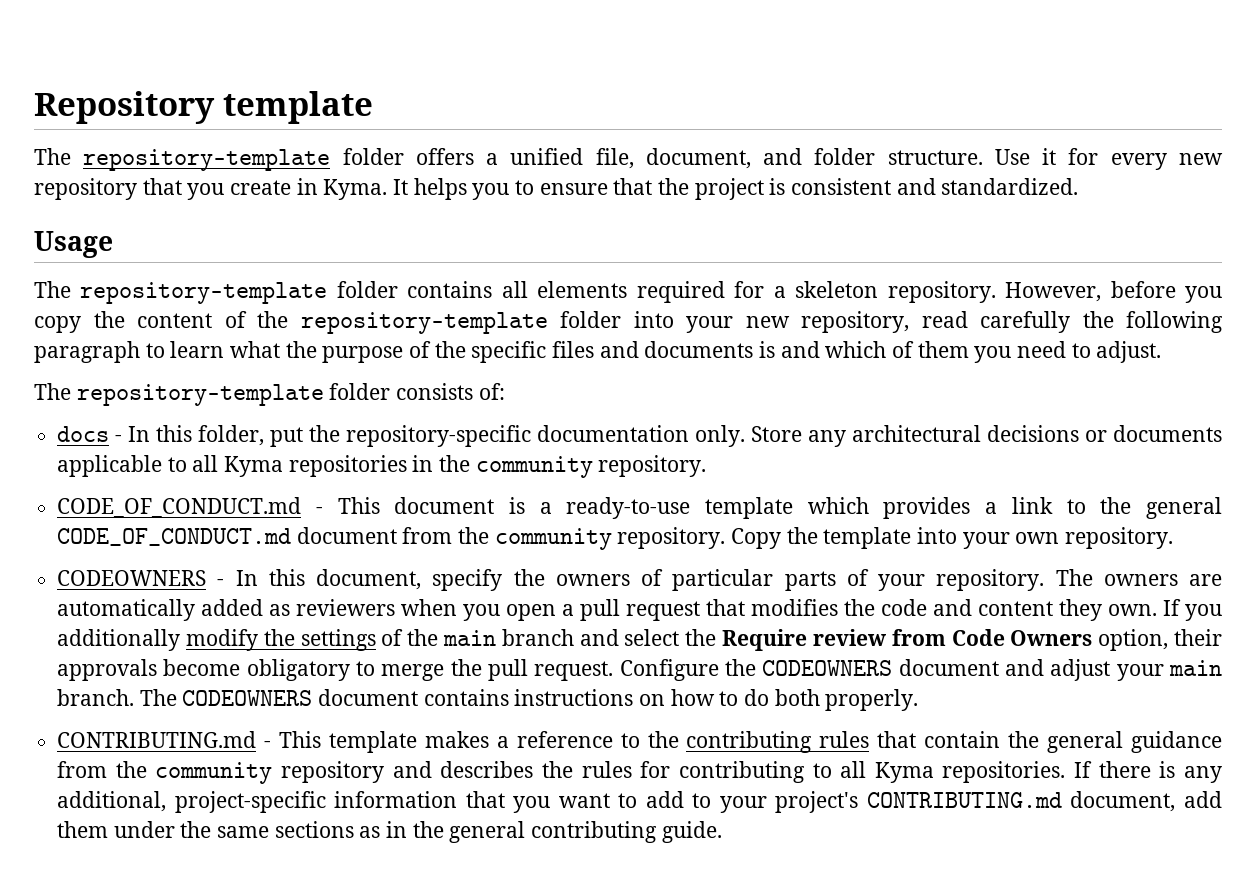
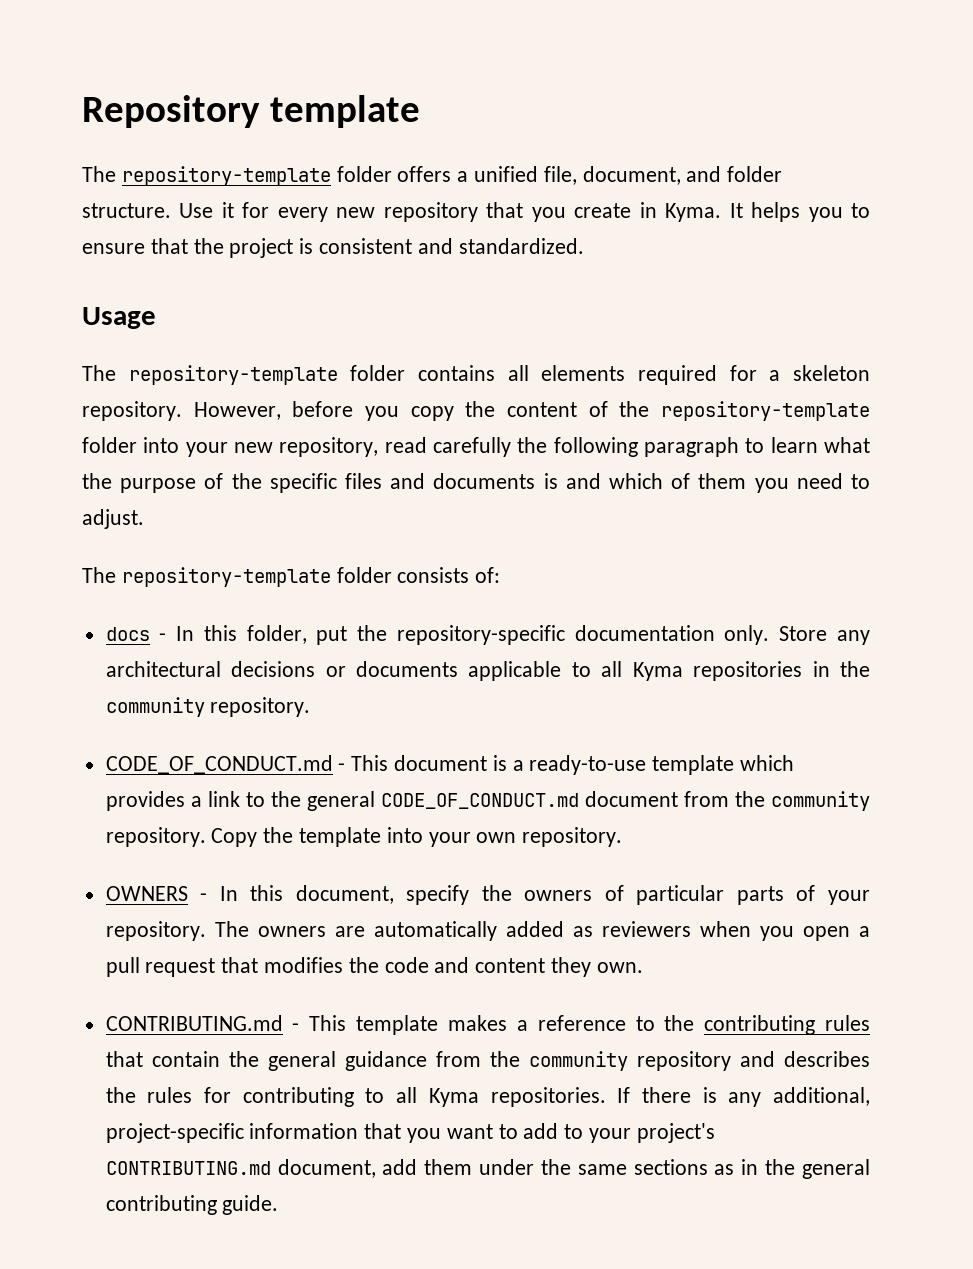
- CODEOWNERS - In this document, specify the owners of particular parts of your repository.
+ OWNERS - In this document, specify the owners of particular parts of your repository.
- If you additionally modify the settings of the main branch and select the Require review from Code Owners option, their approvals become obligatory to merge the pull request. Configure the CODEOWNERS document and adjust your main branch. The CODEOWNERS document contains instructions on how to do both properly.

